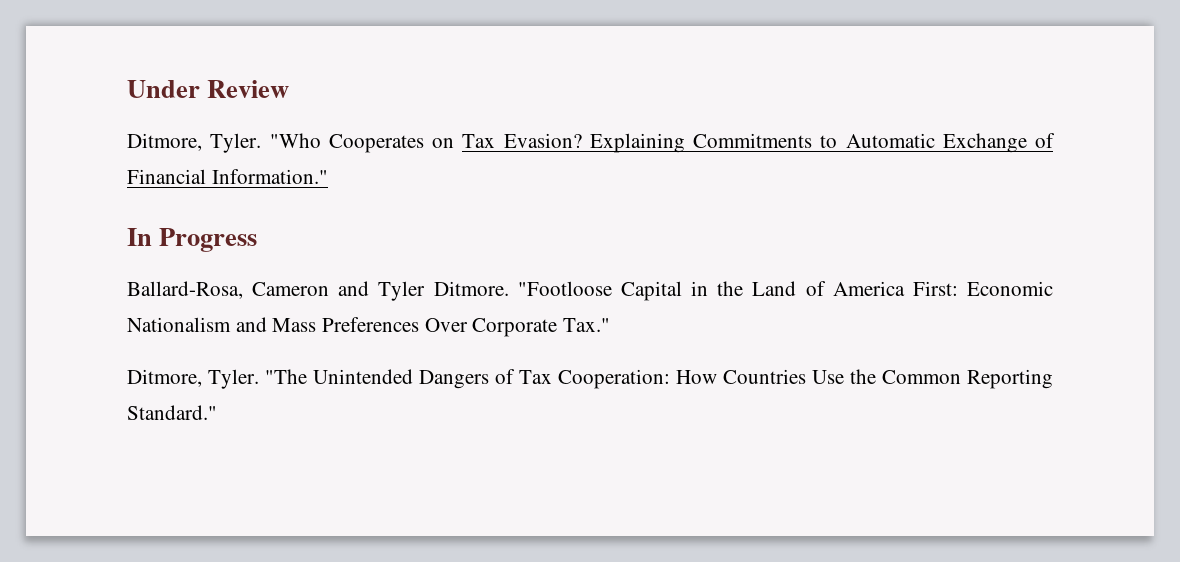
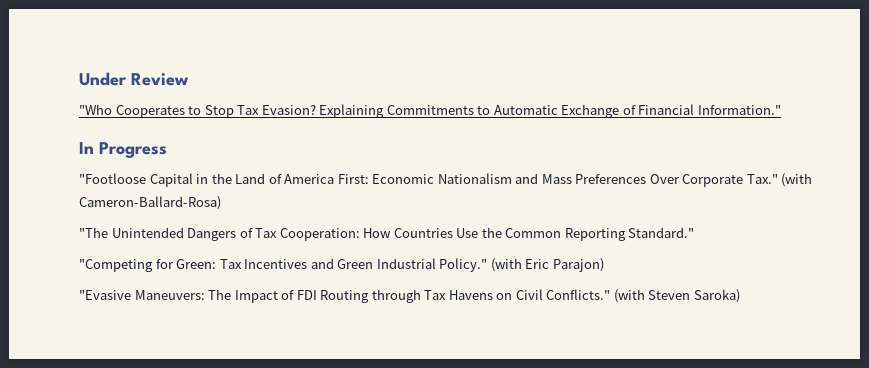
- Ditmore, Tyler. "Who Cooperates on Tax Evasion?
+ "Who Cooperates to Stop Tax Evasion?
- Ballard-Rosa, Cameron and Tyler Ditmore. "Footloose Capital in the Land of America First: Economic Nationalism and Mass Preferences Over Corporate Tax."
- Ditmore, Tyler. "The Unintended Dangers of Tax Cooperation: How Countries Use the Common Reporting Standard."
+ "Footloose Capital in the Land of America First: Economic Nationalism and Mass Preferences Over Corporate Tax." (with Cameron-Ballard-Rosa)
+ "The Unintended Dangers of Tax Cooperation: How Countries Use the Common Reporting Standard."
+ "Competing for Green: Tax Incentives and Green Industrial Policy." (with Eric Parajon)
+ "Evasive Maneuvers: The Impact of FDI Routing through Tax Havens on Civil Conflicts." (with Steven Saroka)

